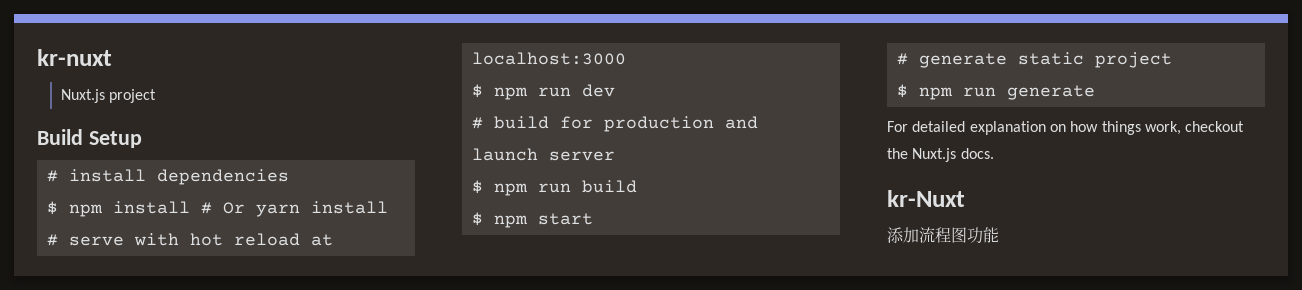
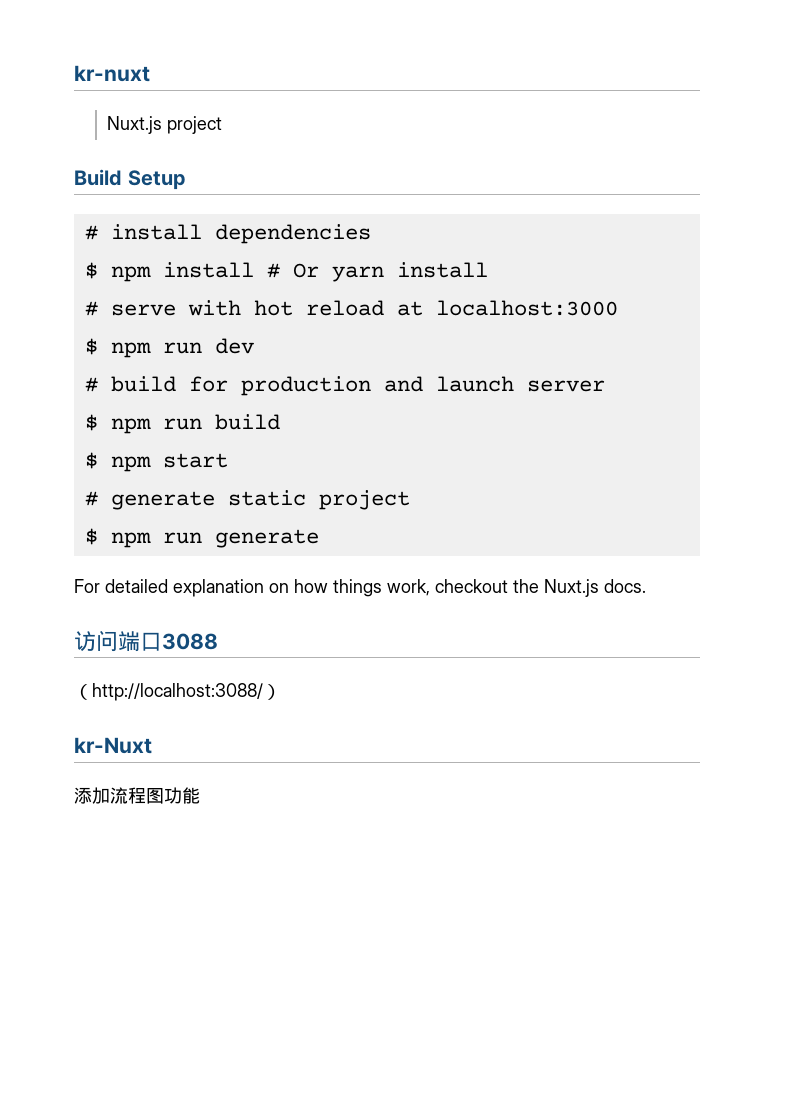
+ 访问端口3088
+ （http://localhost:3088/）

